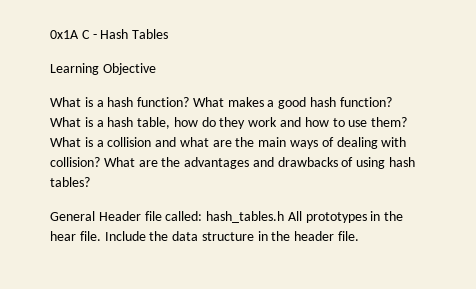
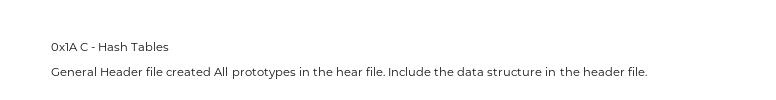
- Learning Objective
- What is a hash function? What makes a good hash function? What is a hash table, how do they work and how to use them? What is a collision and what are the main ways of dealing with collision? What are the advantages and drawbacks of using hash tables?
- General Header file called: hash_tables.h All prototypes in the hear file.
+ General Header file created All prototypes in the hear file.

